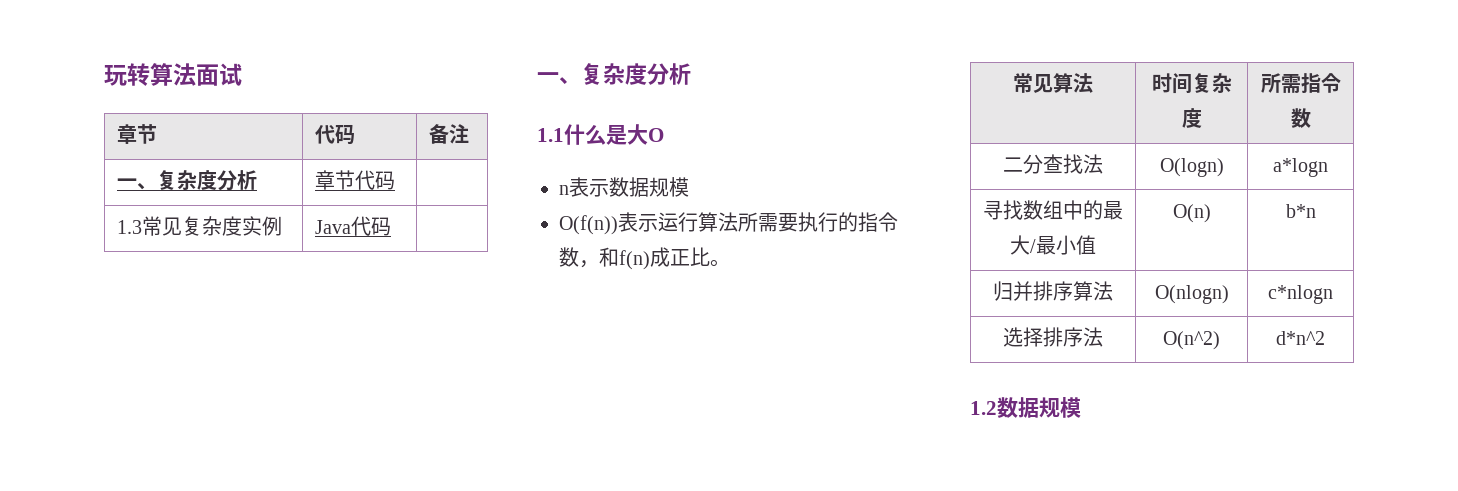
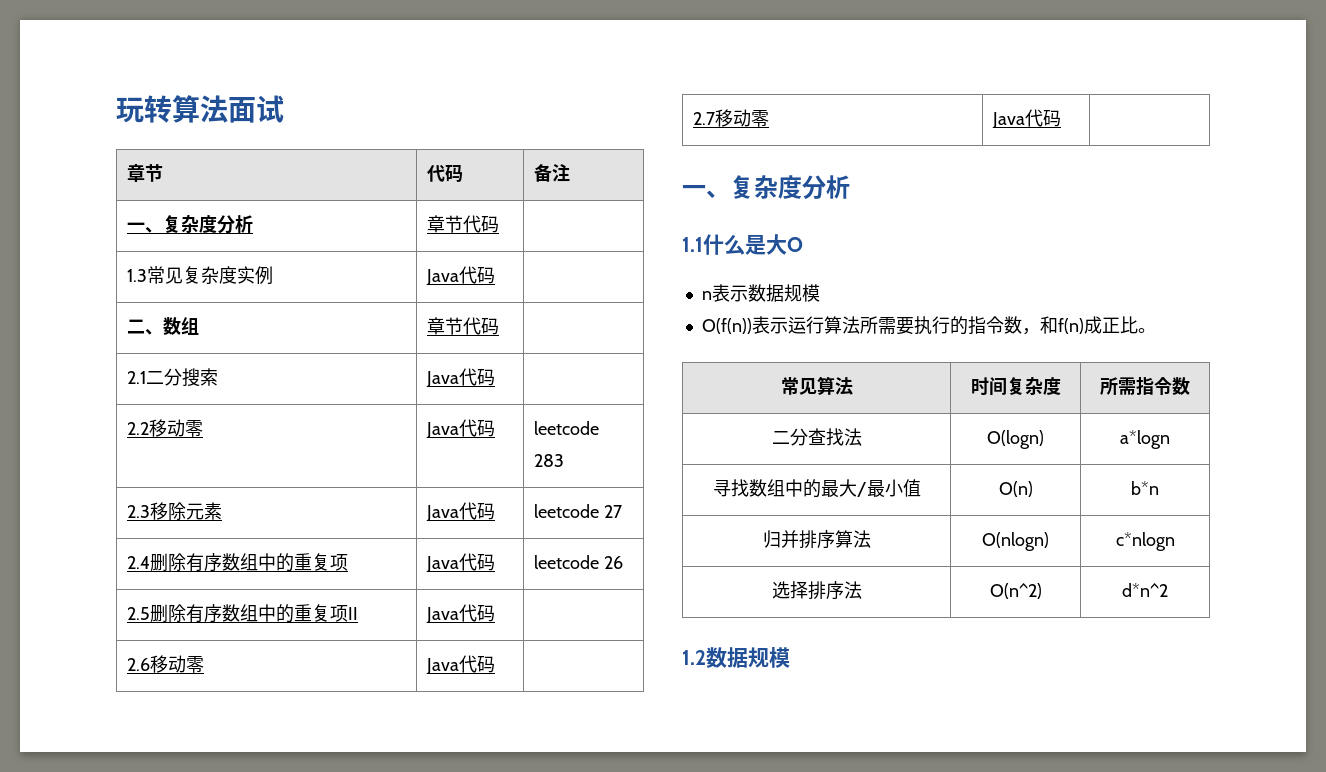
+ 二、数组 | 章节代码 |
+ 2.1二分搜索 | Java代码 |
+ 2.2移动零 | Java代码 | leetcode 283
+ 2.3移除元素 | Java代码 | leetcode 27
+ 2.4删除有序数组中的重复项 | Java代码 | leetcode 26
+ 2.5删除有序数组中的重复项II | Java代码 |
+ 2.6移动零 | Java代码 |
+ 2.7移动零 | Java代码 |

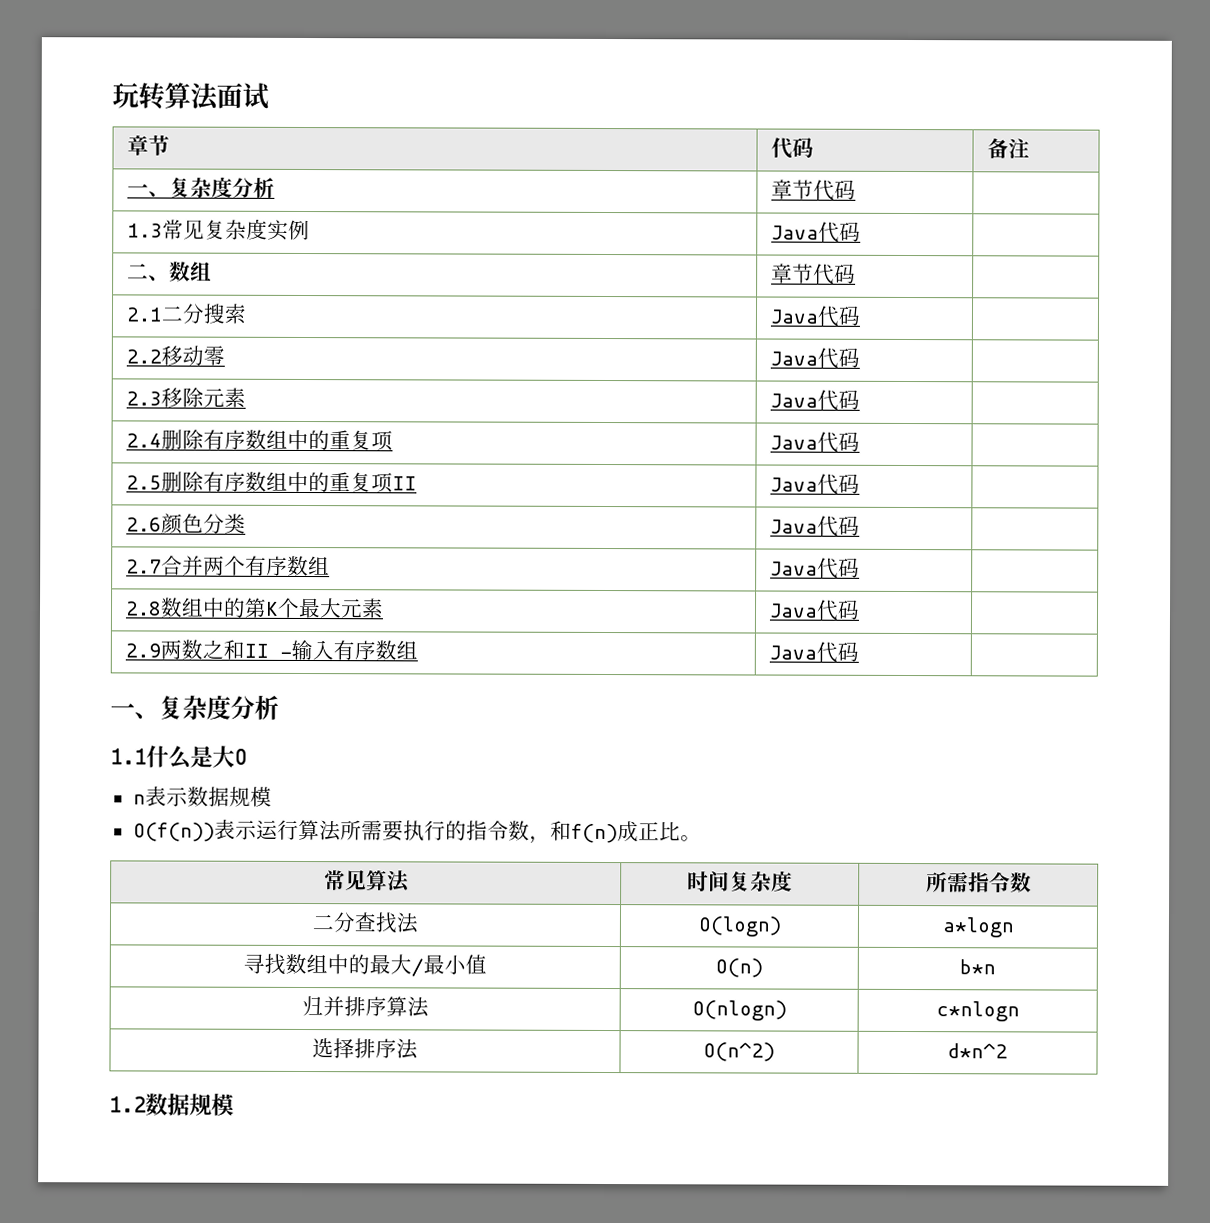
- 2.2移动零 | Java代码 | leetcode 283
+ 2.2移动零 | Java代码 |
- 2.3移除元素 | Java代码 | leetcode 27
+ 2.3移除元素 | Java代码 |
- 2.4删除有序数组中的重复项 | Java代码 | leetcode 26
+ 2.4删除有序数组中的重复项 | Java代码 |
- 2.6移动零 | Java代码 |
+ 2.6颜色分类 | Java代码 |
- 2.7移动零 | Java代码 |
+ 2.7合并两个有序数组 | Java代码 |
+ 2.8数组中的第K个最大元素 | Java代码 |
+ 2.9两数之和II -输入有序数组 | Java代码 |

